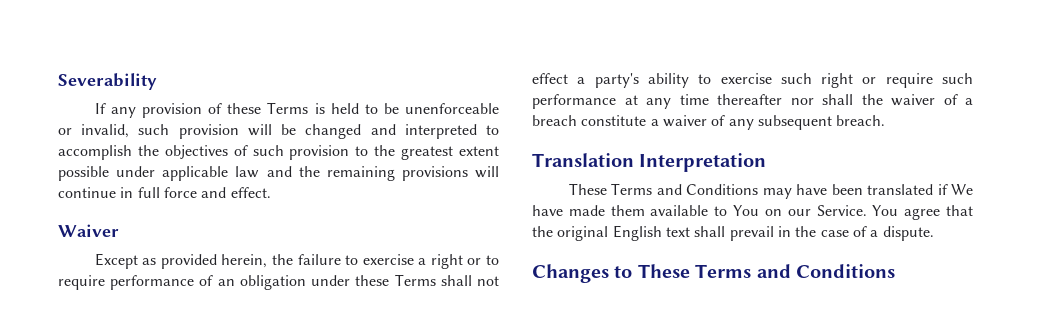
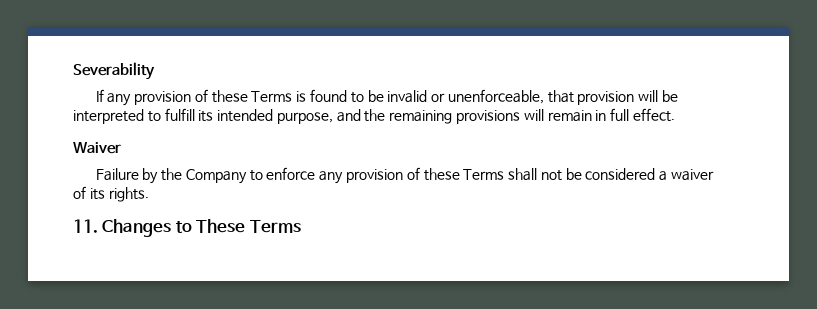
- If any provision of these Terms is held to be unenforceable or invalid, such provision will be changed and interpreted to accomplish the objectives of such provision to the greatest extent possible under applicable law and the remaining provisions will continue in full force and effect.
+ If any provision of these Terms is found to be invalid or unenforceable, that provision will be interpreted to fulfill its intended purpose, and the remaining provisions will remain in full effect.
- Except as provided herein, the failure to exercise a right or to require performance of an obligation under these Terms shall not effect a party's ability to exercise such right or require such performance at any time thereafter nor shall the waiver of a breach constitute a waiver of any subsequent breach.
- Translation Interpretation
- These Terms and Conditions may have been translated if We have made them available to You on our Service. You agree that the original English text shall prevail in the case of a dispute.
- Changes to These Terms and Conditions
+ Failure by the Company to enforce any provision of these Terms shall not be considered a waiver of its rights.
+ 11. Changes to These Terms

